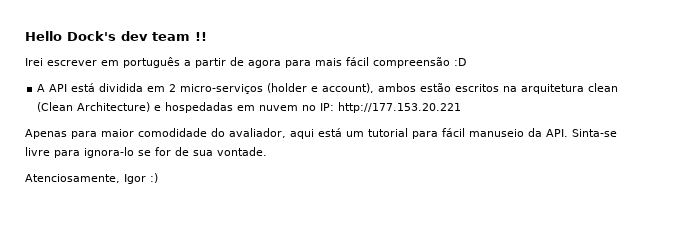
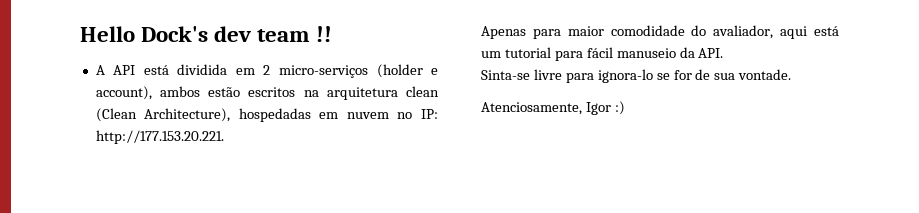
- Irei escrever em português a partir de agora para mais fácil compreensão :D
- A API está dividida em 2 micro-serviços (holder e account), ambos estão escritos na arquitetura clean (Clean Architecture) e hospedadas em nuvem no IP: http://177.153.20.221
+ A API está dividida em 2 micro-serviços (holder e account), ambos estão escritos na arquitetura clean (Clean Architecture), hospedadas em nuvem no IP: http://177.153.20.221.
- Apenas para maior comodidade do avaliador, aqui está um tutorial para fácil manuseio da API. Sinta-se livre para ignora-lo se for de sua vontade.
+ Apenas para maior comodidade do avaliador, aqui está um tutorial para fácil manuseio da API.
+ Sinta-se livre para ignora-lo se for de sua vontade.

